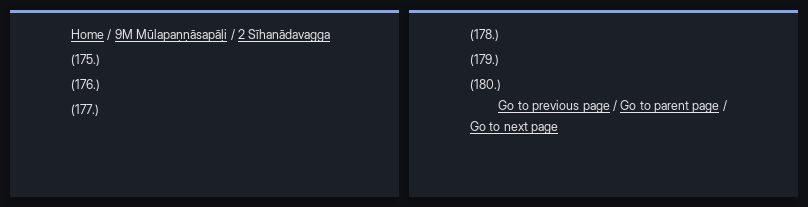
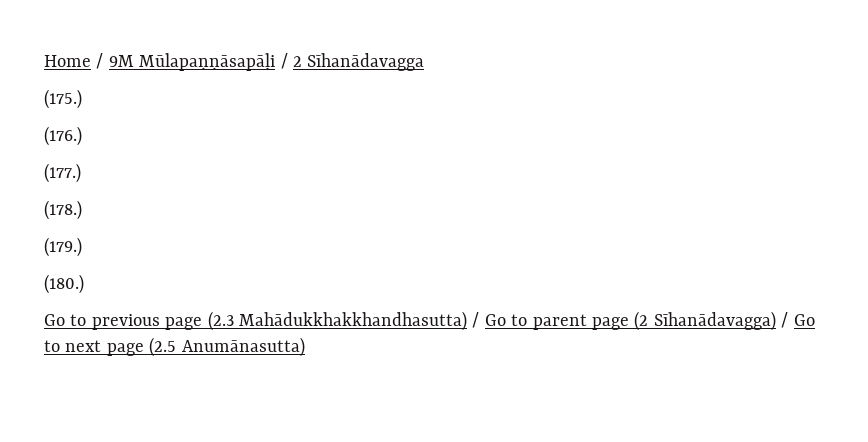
- Go to previous page / Go to parent page / Go to next page
+ Go to previous page (2.3 Mahādukkhakkhandhasutta) / Go to parent page (2 Sīhanādavagga) / Go to next page (2.5 Anumānasutta)

